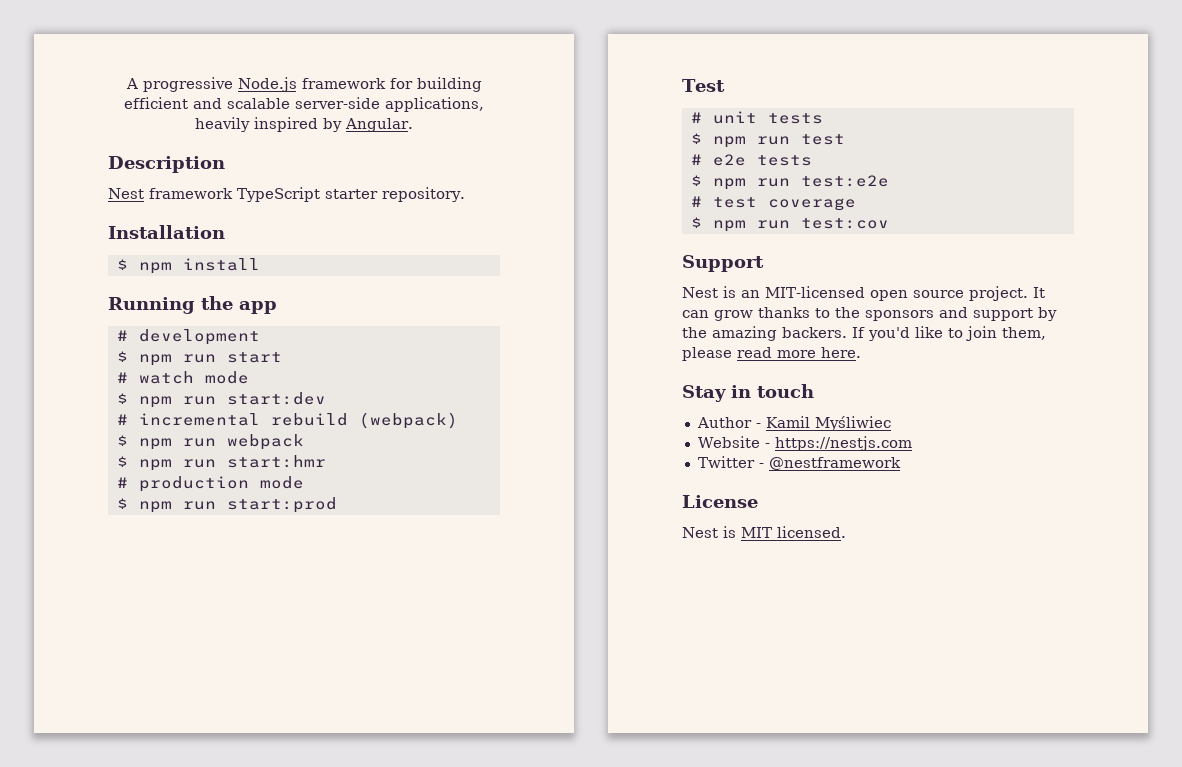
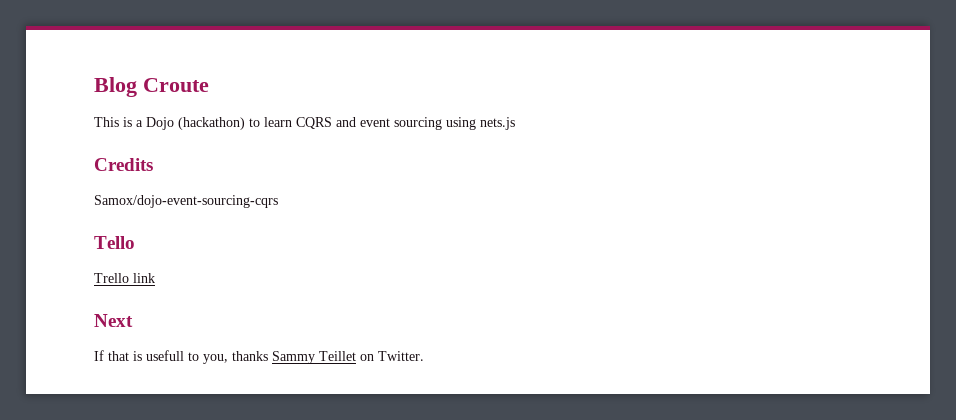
- A progressive Node.js framework for building efficient and scalable server-side applications, heavily inspired by Angular.
- Description
- Nest framework TypeScript starter repository.
- Installation
- $ npm install
- Running the app
- # development
- $ npm run start
- # watch mode
- $ npm run start:dev
- # incremental rebuild (webpack)
- $ npm run webpack
- $ npm run start:hmr
- # production mode
- $ npm run start:prod
- Test
- # unit tests
- $ npm run test
- # e2e tests
- $ npm run test:e2e
- # test coverage
- $ npm run test:cov
- Support
- Nest is an MIT-licensed open source project. It can grow thanks to the sponsors and support by the amazing backers. If you'd like to join them, please read more here.
- Stay in touch
- Author - Kamil Myśliwiec
- Website - https://nestjs.com
- Twitter - @nestframework
- License
- Nest is MIT licensed.
+ Blog Croute
+ This is a Dojo (hackathon) to learn CQRS and event sourcing using nets.js
+ Credits
+ Samox/dojo-event-sourcing-cqrs
+ Tello
+ Trello link
+ Next
+ If that is usefull to you, thanks Sammy Teillet on Twitter.

